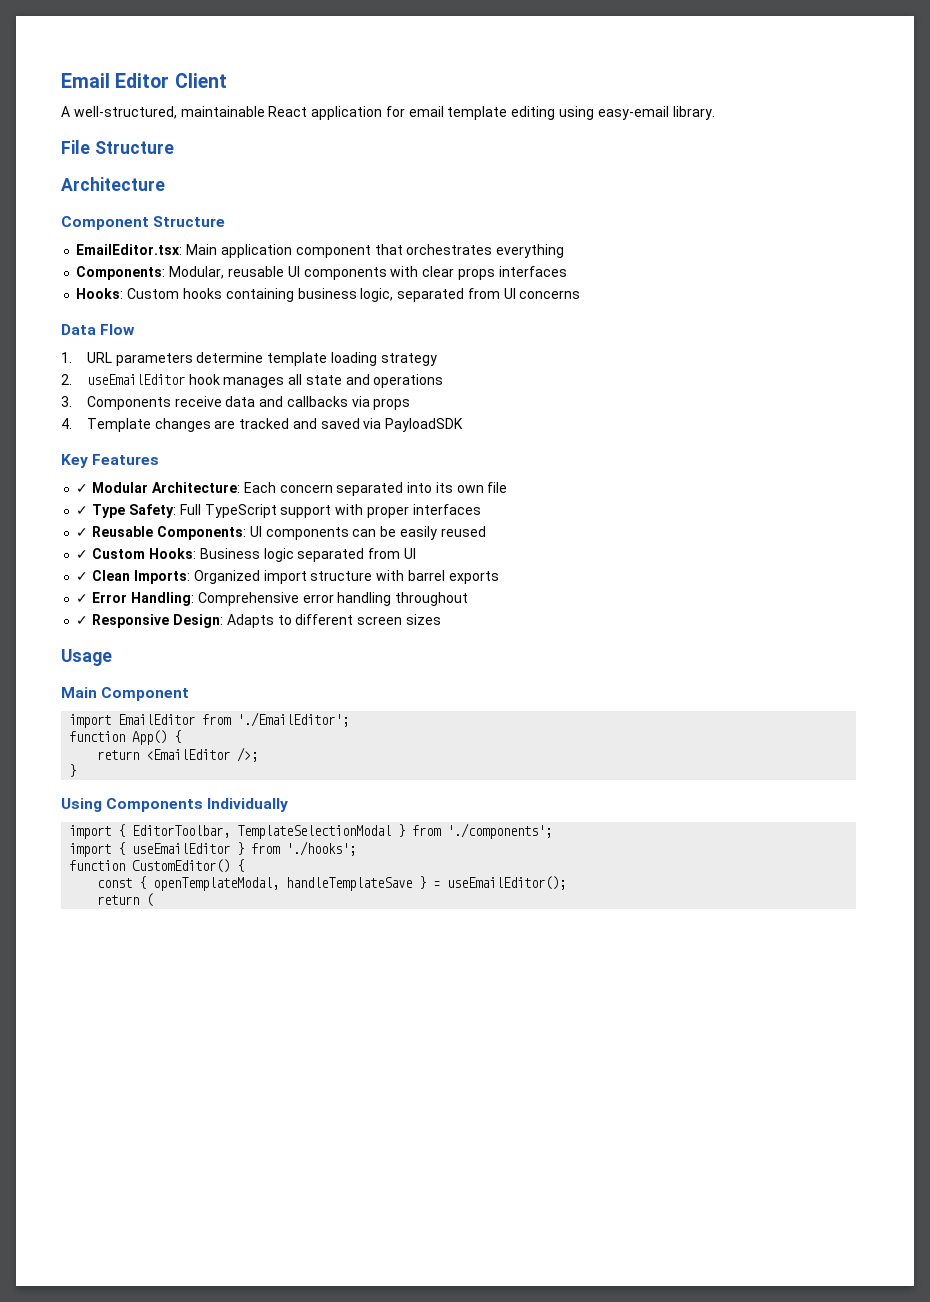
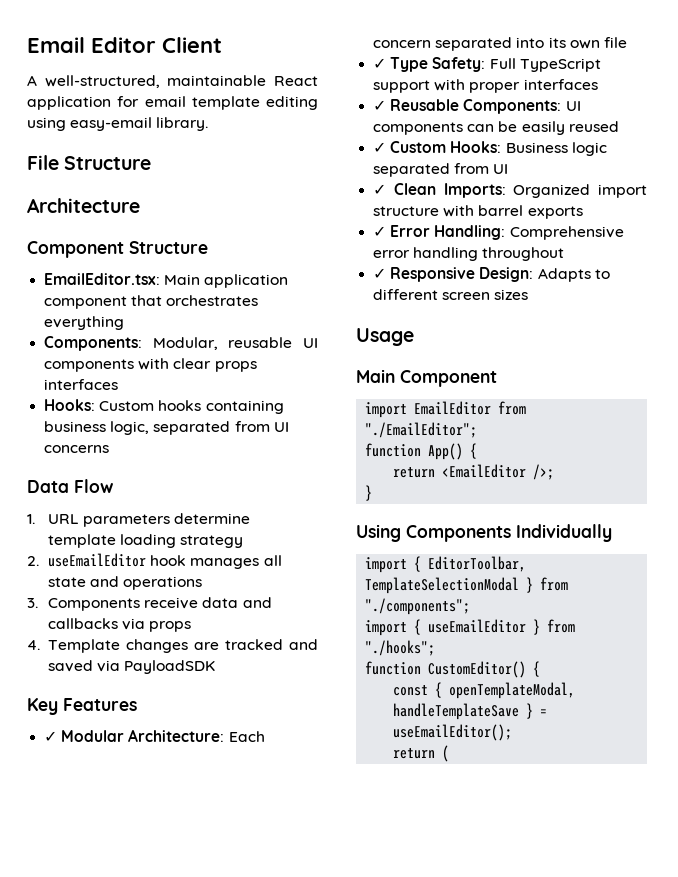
- import EmailEditor from './EmailEditor';
+ import EmailEditor from "./EmailEditor";
- import { EditorToolbar, TemplateSelectionModal } from './components';
+ import { EditorToolbar, TemplateSelectionModal } from "./components";
- import { useEmailEditor } from './hooks';
+ import { useEmailEditor } from "./hooks";

